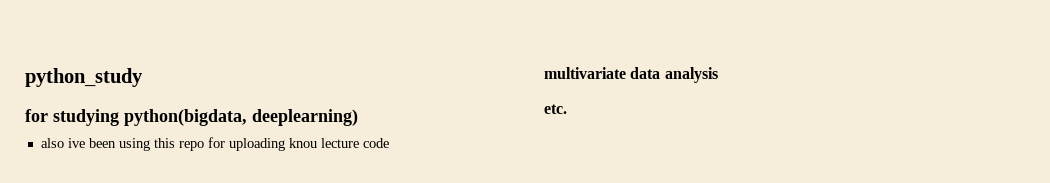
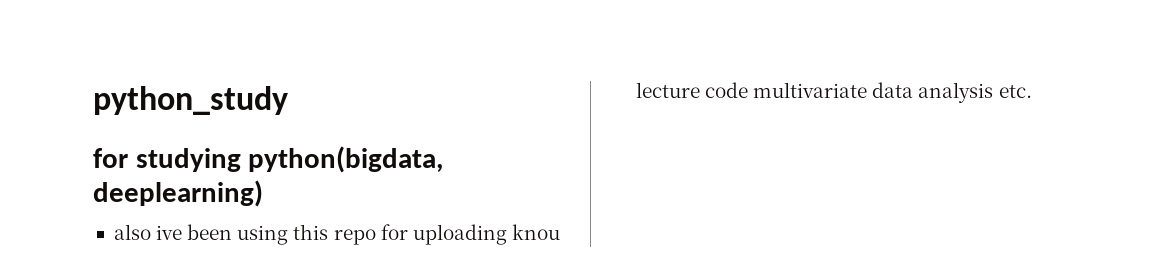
- also ive been using this repo for uploading knou lecture code
- multivariate data analysis
- etc.
+ also ive been using this repo for uploading knou lecture code multivariate data analysis etc.

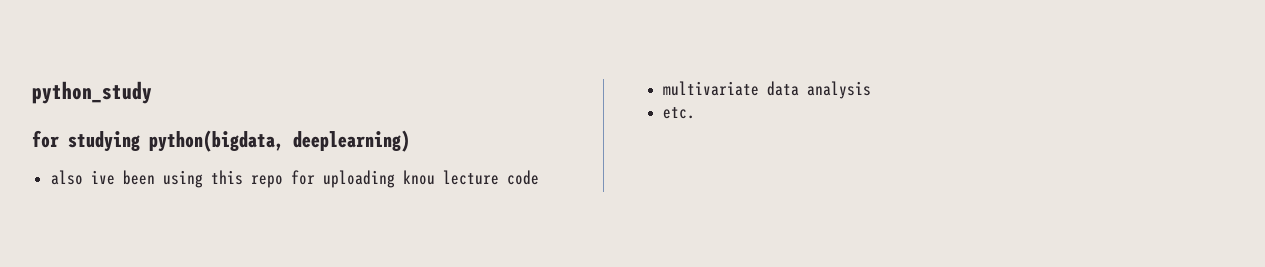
- also ive been using this repo for uploading knou lecture code multivariate data analysis etc.
+ also ive been using this repo for uploading knou lecture code
+ multivariate data analysis
+ etc.

